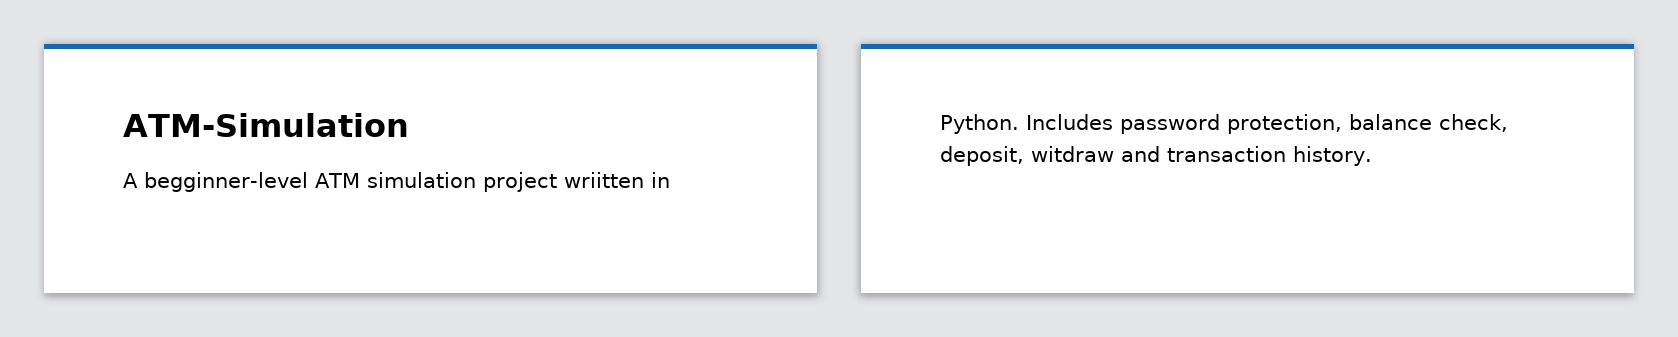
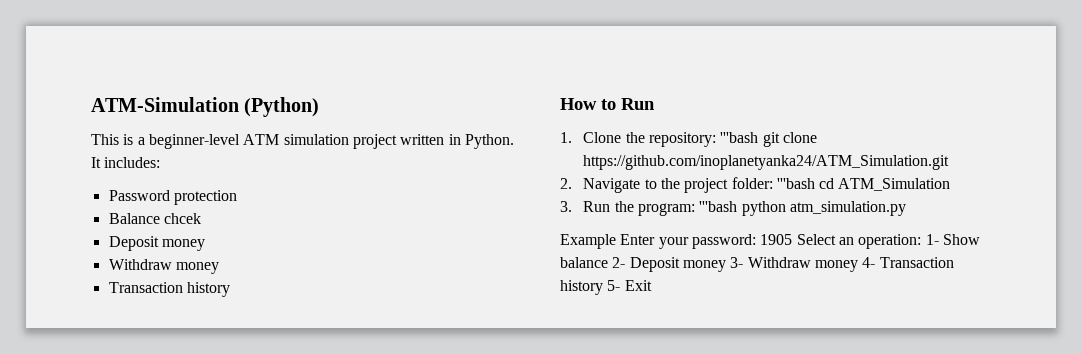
- ATM-Simulation
- A begginner-level ATM simulation project wriitten in Python.
+ ATM-Simulation (Python)
+ This is a beginner-level ATM simulation project written in Python.
- Includes password protection, balance check, deposit, witdraw and transaction history.
+ It includes:
+ Password protection
+ Balance chcek
+ Deposit money
+ Withdraw money
+ Transaction history
+ How to Run
+ 1. Clone the repository: '''bash git clone https://github.com/inoplanetyanka24/ATM_Simulation.git
+ 2. Navigate to the project folder: '''bash cd ATM_Simulation
+ 3. Run the program: '''bash python atm_simulation.py
+ Example Enter your password: 1905 Select an operation: 1- Show balance 2- Deposit money 3- Withdraw money 4- Transaction history 5- Exit

